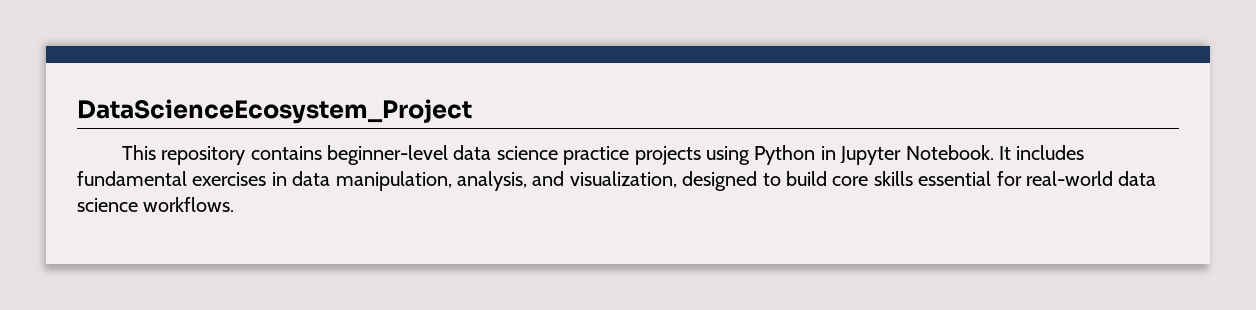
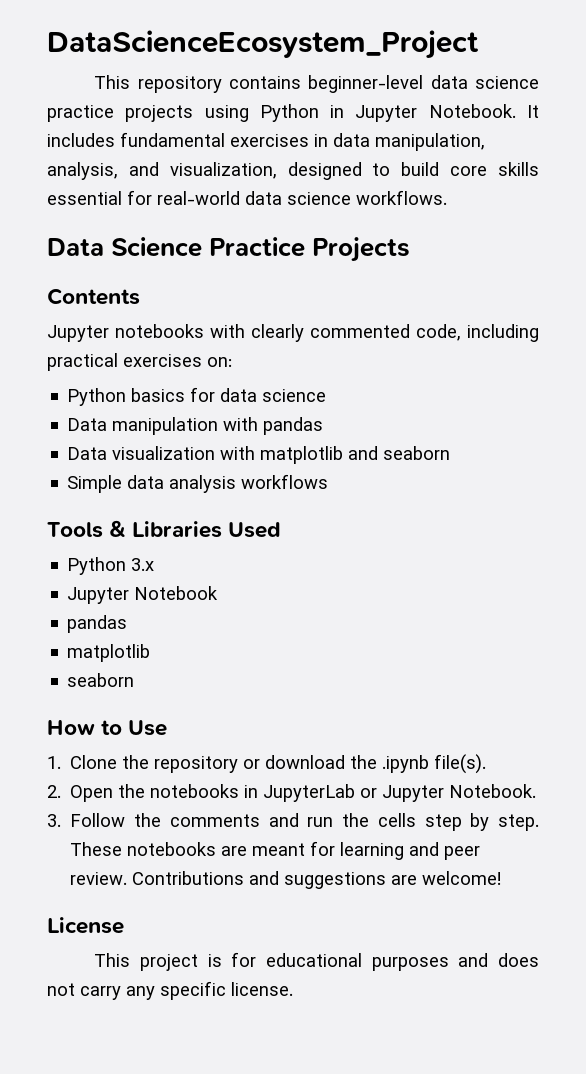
+ Data Science Practice Projects
+ Contents
+ Jupyter notebooks with clearly commented code, including practical exercises on:
+ Python basics for data science
+ Data manipulation with pandas
+ Data visualization with matplotlib and seaborn
+ Simple data analysis workflows
+ Tools & Libraries Used
+ Python 3.x
+ Jupyter Notebook
+ pandas
+ matplotlib
+ seaborn
+ How to Use
+ 1. Clone the repository or download the .ipynb file(s).
+ 2. Open the notebooks in JupyterLab or Jupyter Notebook.
+ 3. Follow the comments and run the cells step by step. These notebooks are meant for learning and peer review. Contributions and suggestions are welcome!
+ License
+ This project is for educational purposes and does not carry any specific license.

